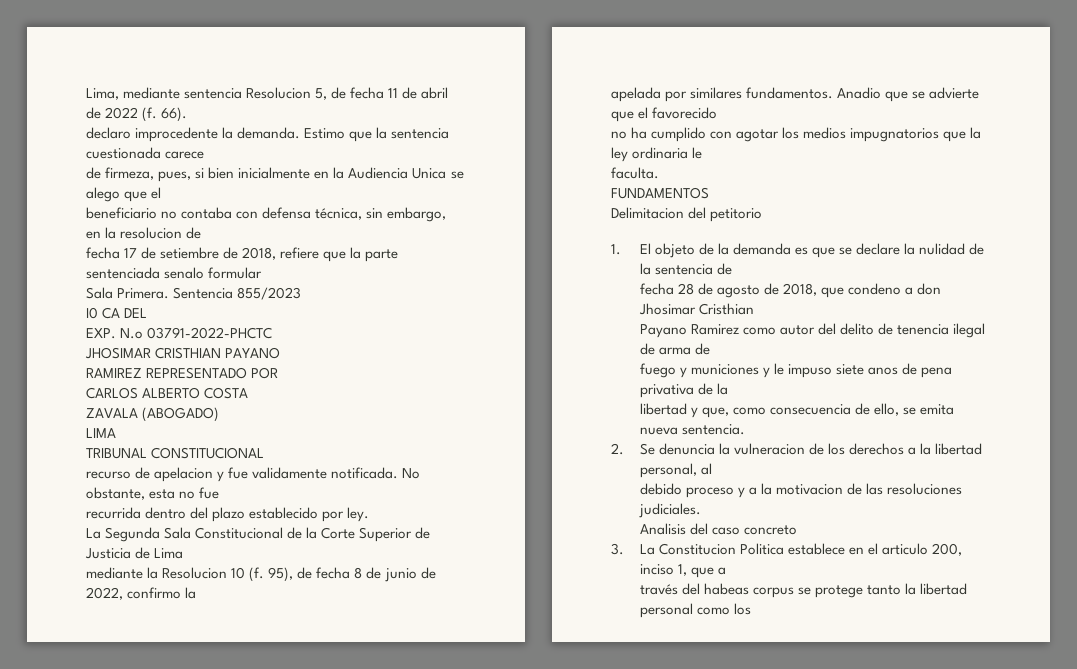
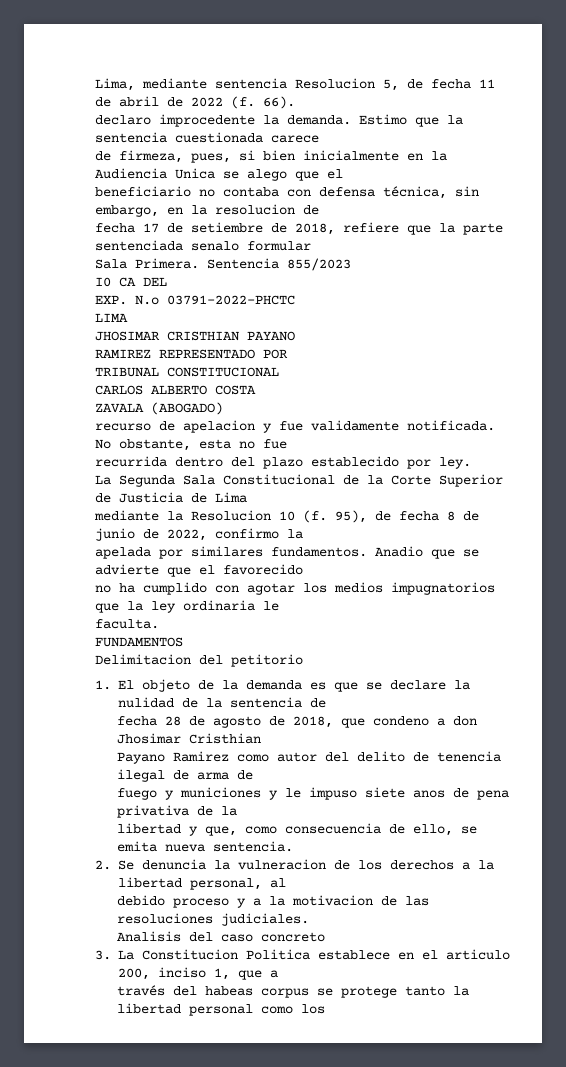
+ LIMA
+ TRIBUNAL CONSTITUCIONAL
- LIMA
- TRIBUNAL CONSTITUCIONAL

